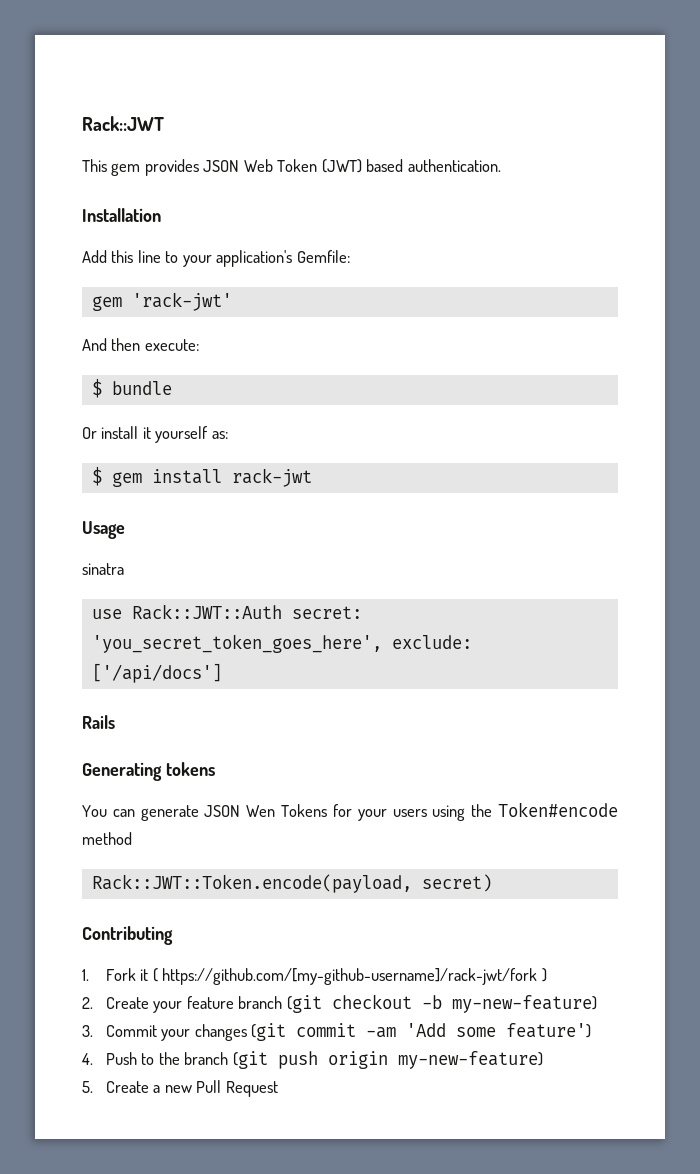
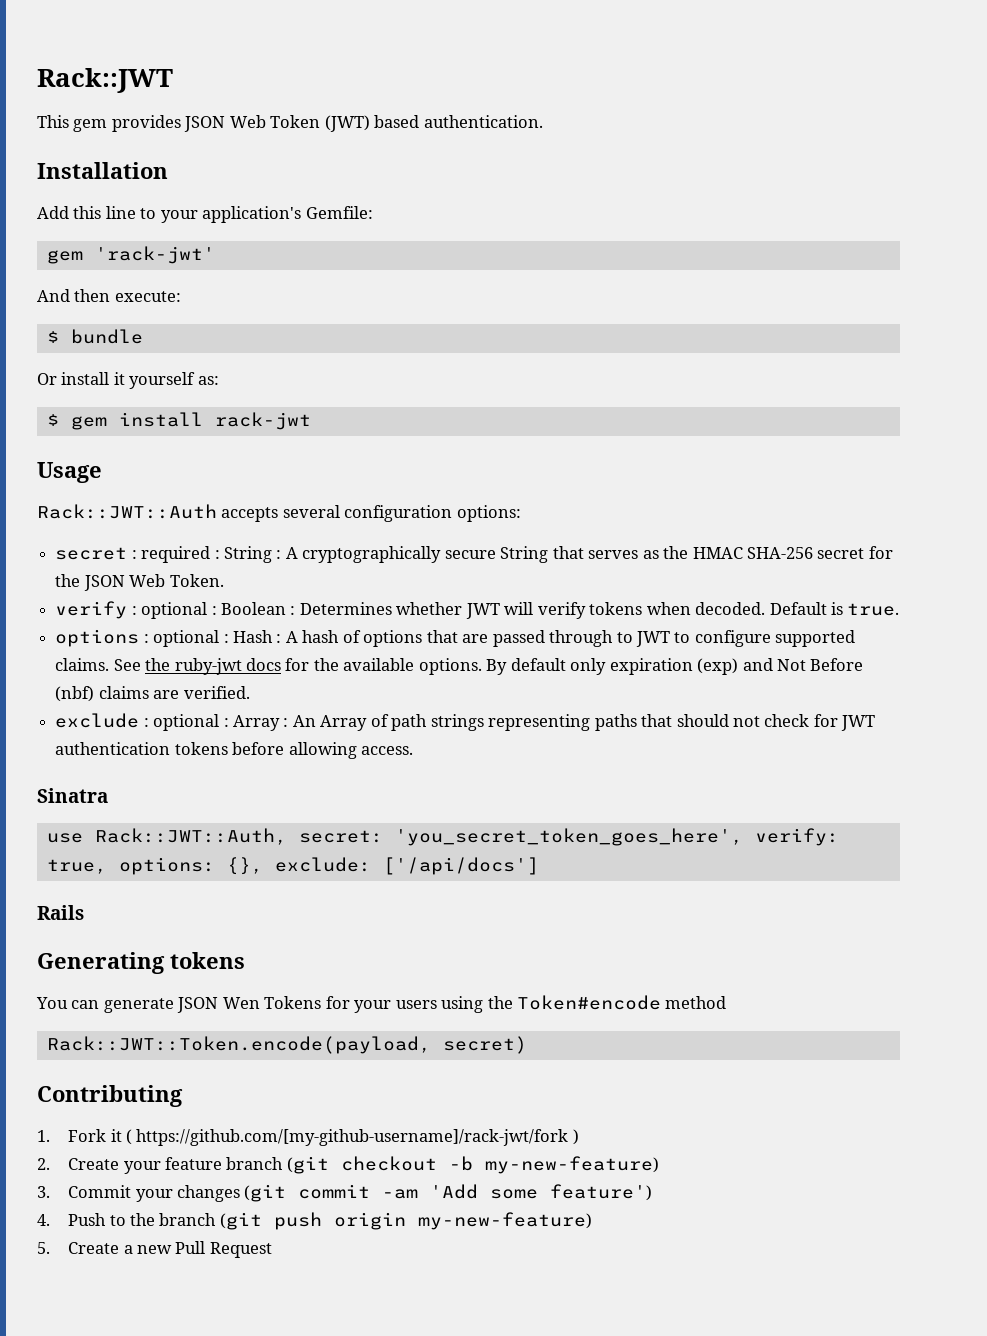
- sinatra
+ Rack::JWT::Auth accepts several configuration options:
+ secret : required : String : A cryptographically secure String that serves as the HMAC SHA-256 secret for the JSON Web Token.
+ verify : optional : Boolean : Determines whether JWT will verify tokens when decoded. Default is true.
+ options : optional : Hash : A hash of options that are passed through to JWT to configure supported claims. See the ruby-jwt docs for the available options. By default only expiration (exp) and Not Before (nbf) claims are verified.
+ exclude : optional : Array : An Array of path strings representing paths that should not check for JWT authentication tokens before allowing access.
+ Sinatra
- use Rack::JWT::Auth secret: 'you_secret_token_goes_here', exclude: ['/api/docs']
+ use Rack::JWT::Auth, secret: 'you_secret_token_goes_here', verify: true, options: {}, exclude: ['/api/docs']

